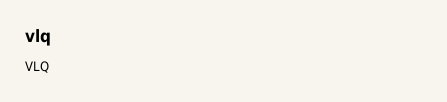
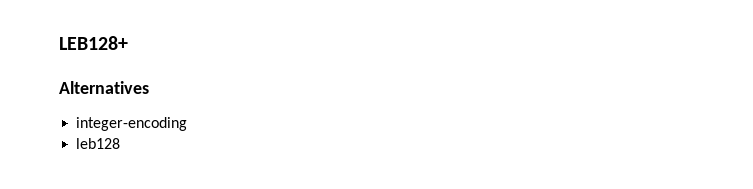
- vlq
- VLQ
+ LEB128+
+ Alternatives
+ integer-encoding
+ leb128

